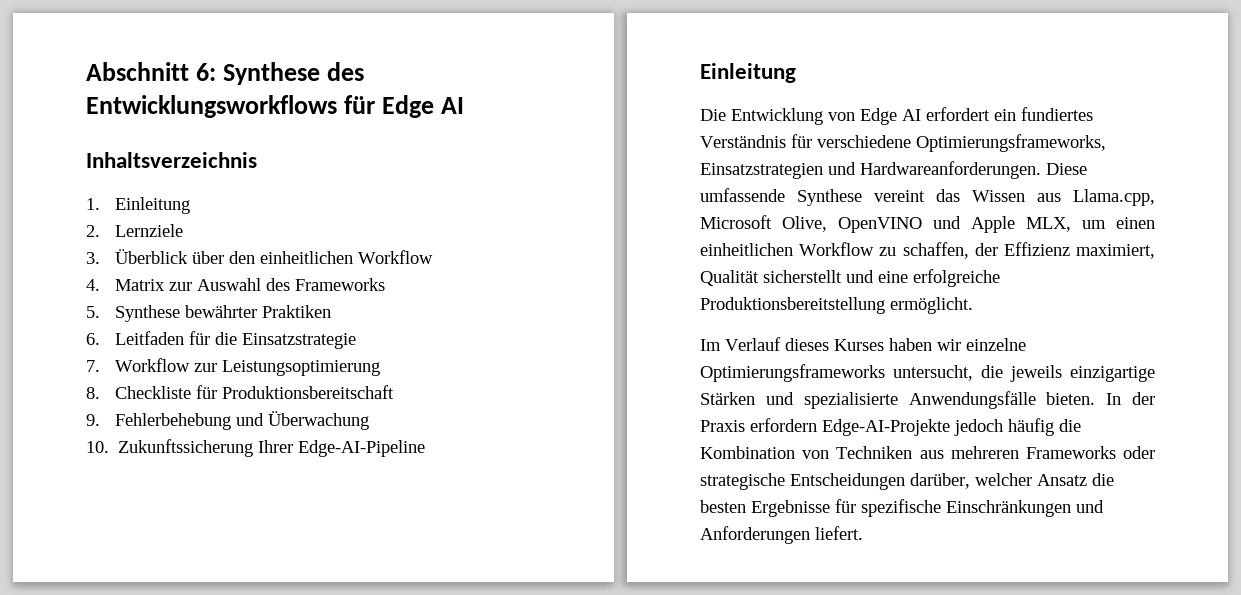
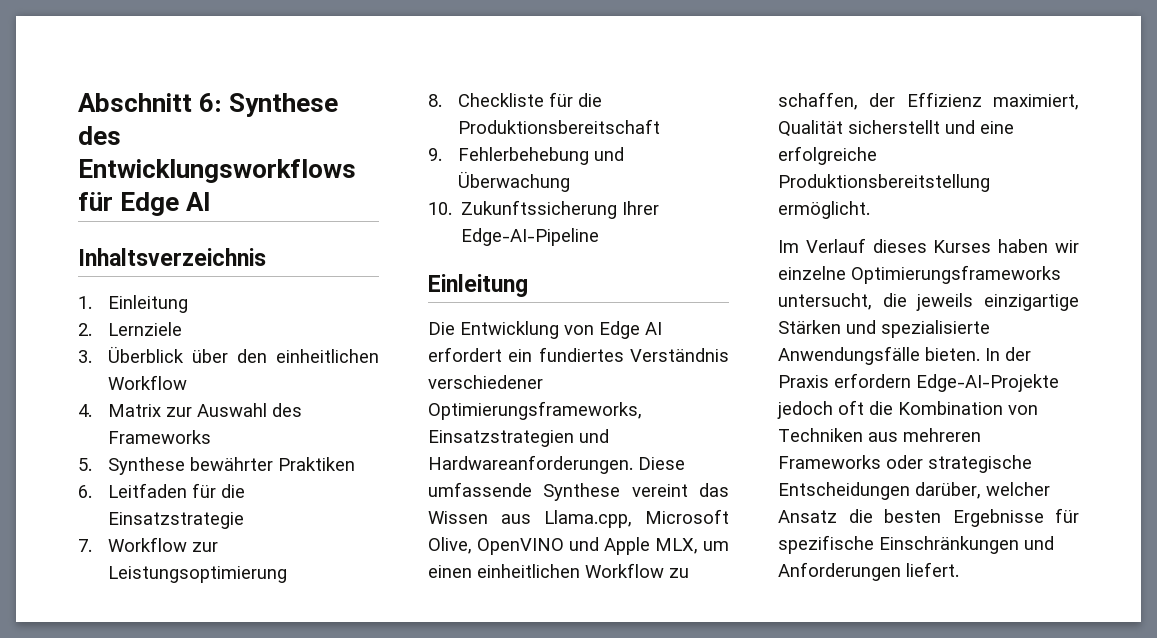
- 8. Checkliste für Produktionsbereitschaft
+ 8. Checkliste für die Produktionsbereitschaft
- Die Entwicklung von Edge AI erfordert ein fundiertes Verständnis für verschiedene Optimierungsframeworks, Einsatzstrategien und Hardwareanforderungen.
+ Die Entwicklung von Edge AI erfordert ein fundiertes Verständnis verschiedener Optimierungsframeworks, Einsatzstrategien und Hardwareanforderungen.
- In der Praxis erfordern Edge-AI-Projekte jedoch häufig die Kombination von Techniken aus mehreren Frameworks oder strategische Entscheidungen darüber, welcher Ansatz die besten Ergebnisse für spezifische Einschränkungen und Anforderungen liefert.
+ In der Praxis erfordern Edge-AI-Projekte jedoch oft die Kombination von Techniken aus mehreren Frameworks oder strategische Entscheidungen darüber, welcher Ansatz die besten Ergebnisse für spezifische Einschränkungen und Anforderungen liefert.

